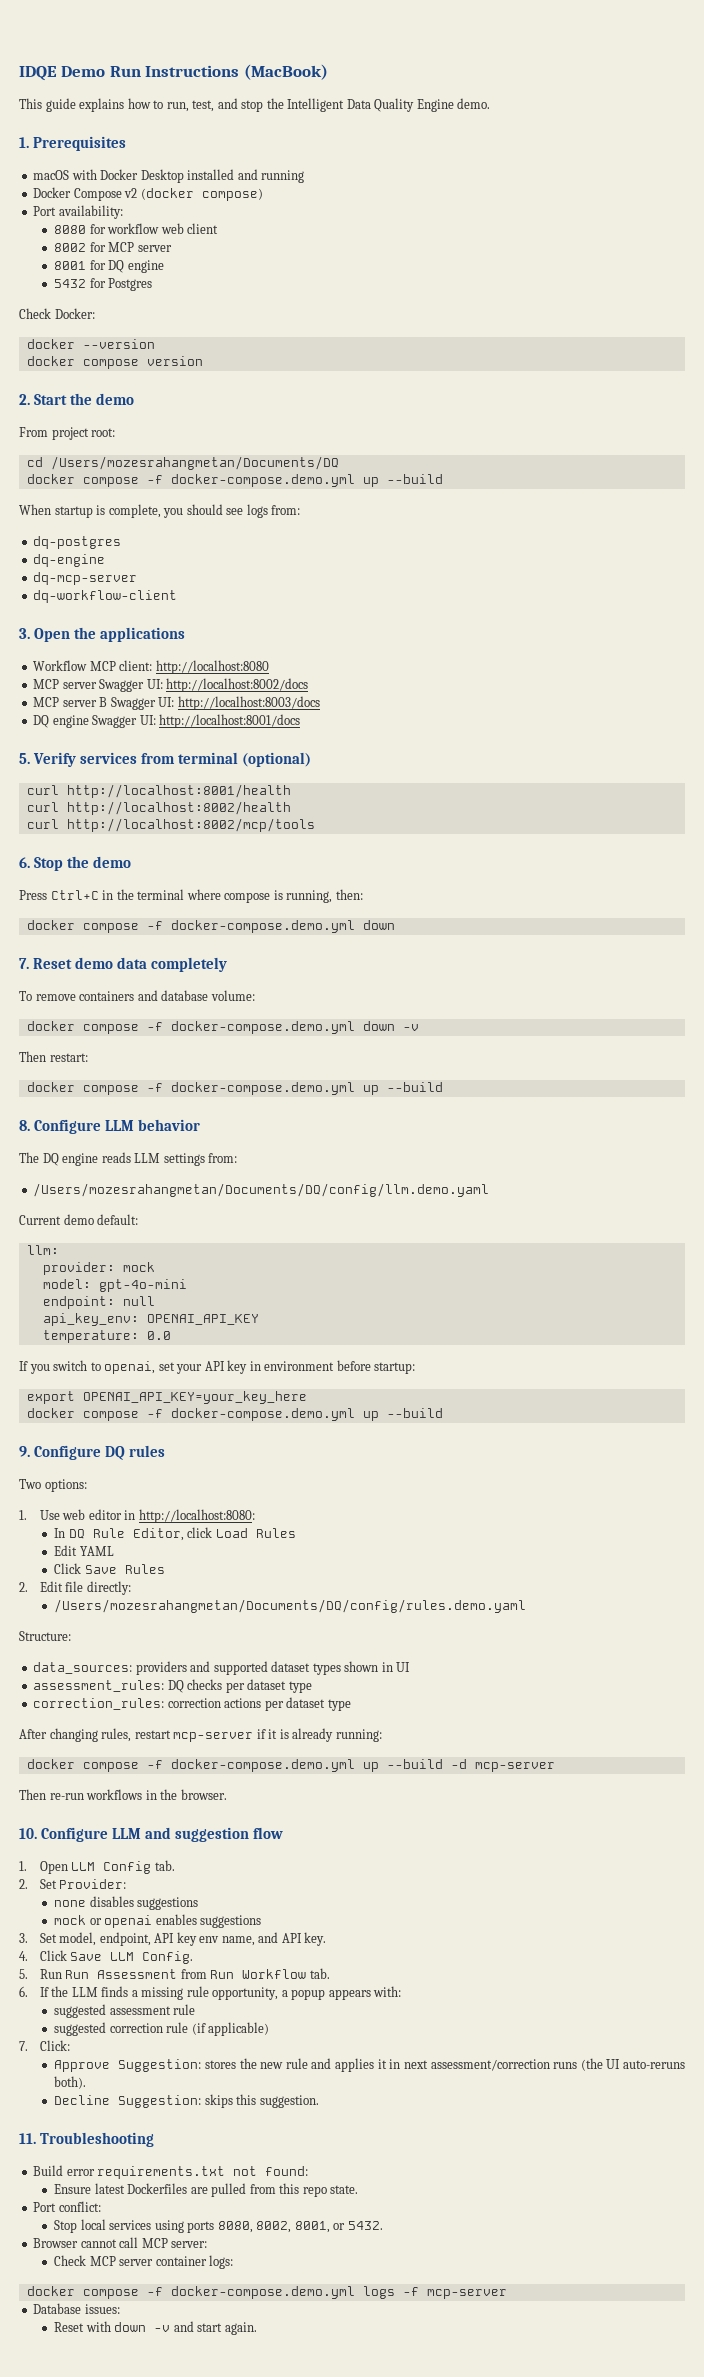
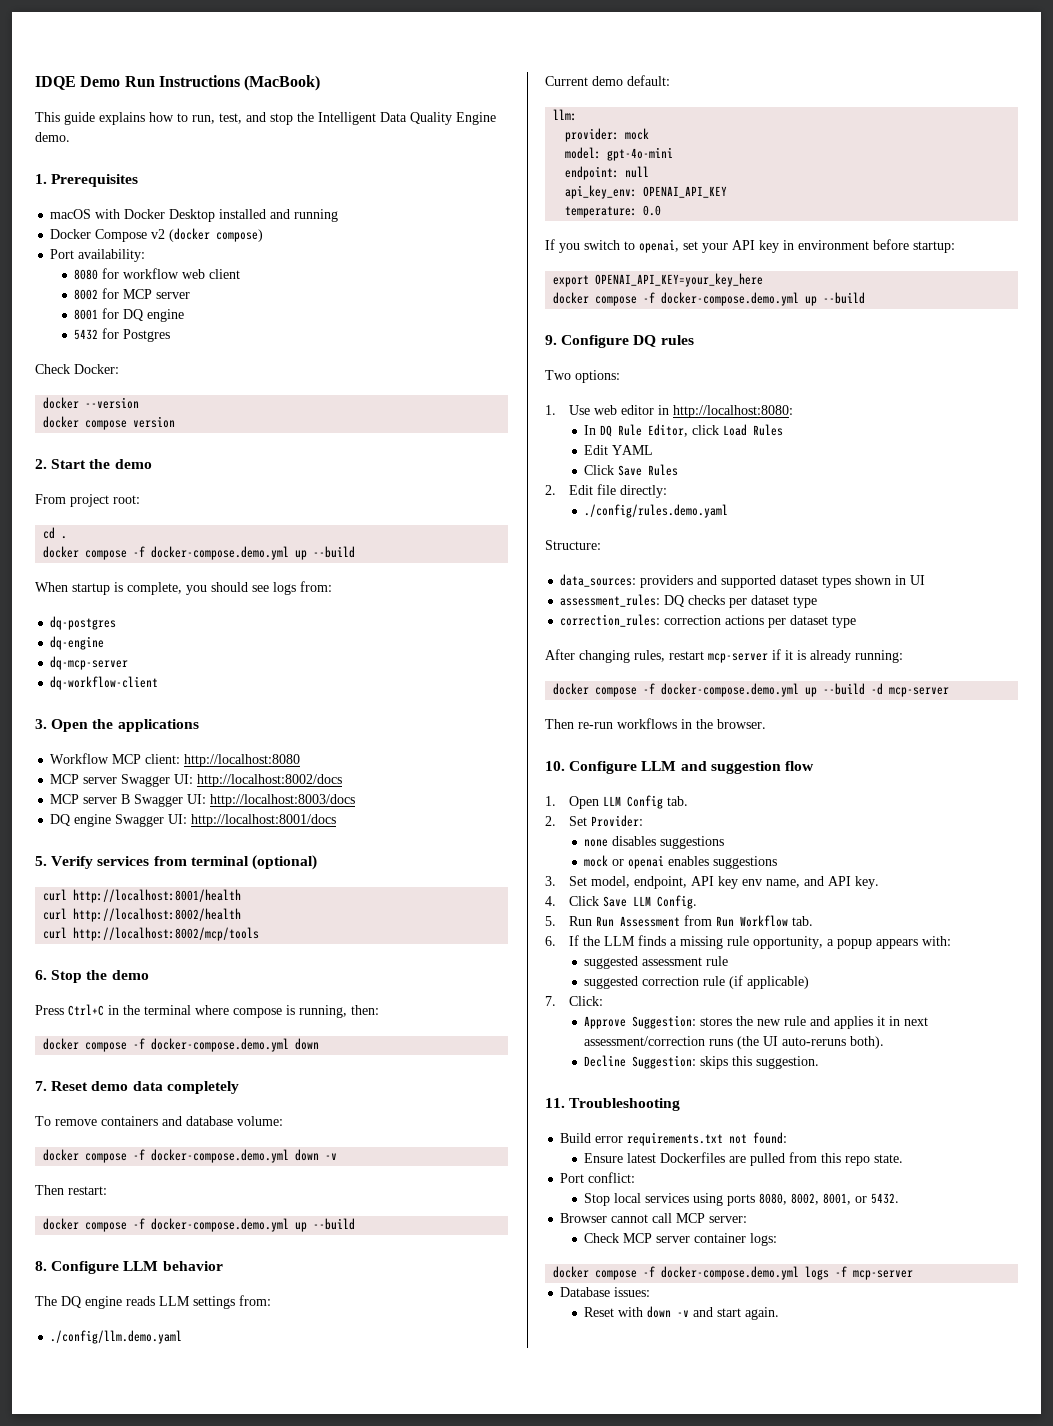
- cd /Users/mozesrahangmetan/Documents/DQ
+ cd .
- /Users/mozesrahangmetan/Documents/DQ/config/llm.demo.yaml
+ ./config/llm.demo.yaml
- /Users/mozesrahangmetan/Documents/DQ/config/rules.demo.yaml
+ ./config/rules.demo.yaml

